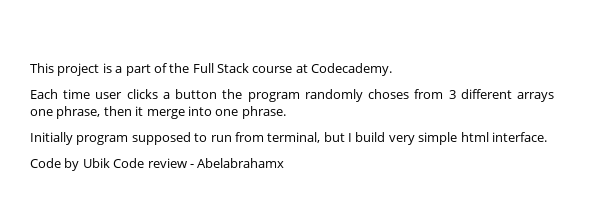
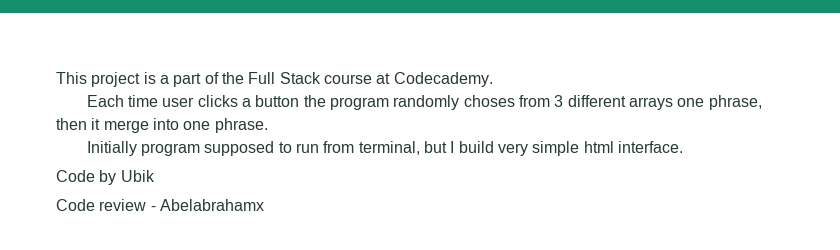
- Code by Ubik Code review - Abelabrahamx
+ Code by Ubik
+ Code review - Abelabrahamx

